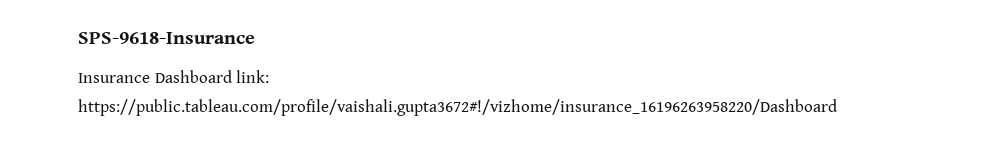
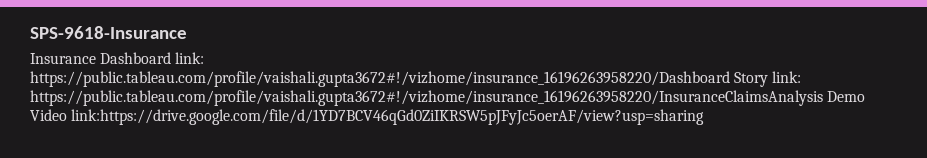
- Insurance Dashboard link: https://public.tableau.com/profile/vaishali.gupta3672#!/vizhome/insurance_16196263958220/Dashboard
+ Insurance Dashboard link: https://public.tableau.com/profile/vaishali.gupta3672#!/vizhome/insurance_16196263958220/Dashboard Story link: https://public.tableau.com/profile/vaishali.gupta3672#!/vizhome/insurance_16196263958220/InsuranceClaimsAnalysis Demo Video link:https://drive.google.com/file/d/1YD7BCV46qGd0ZiIKRSW5pJFyJc5oerAF/view?usp=sharing

